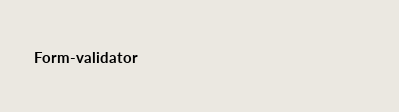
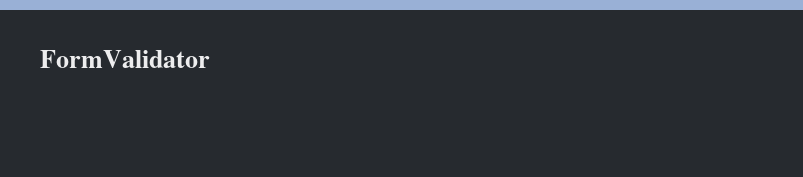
- Form-validator
+ FormValidator

